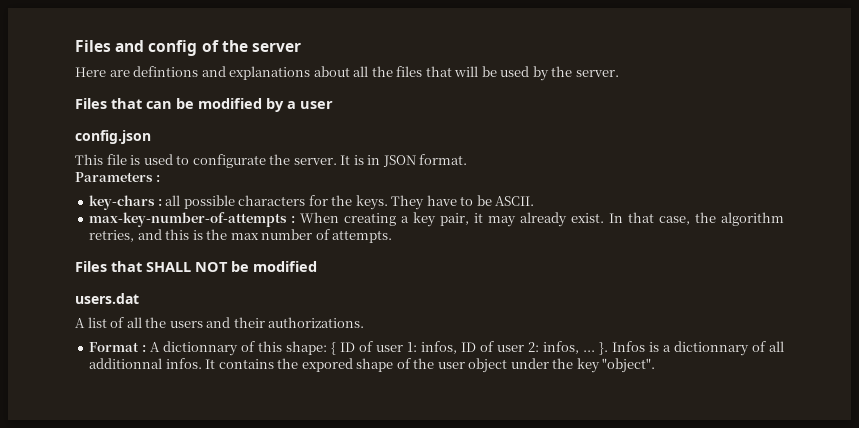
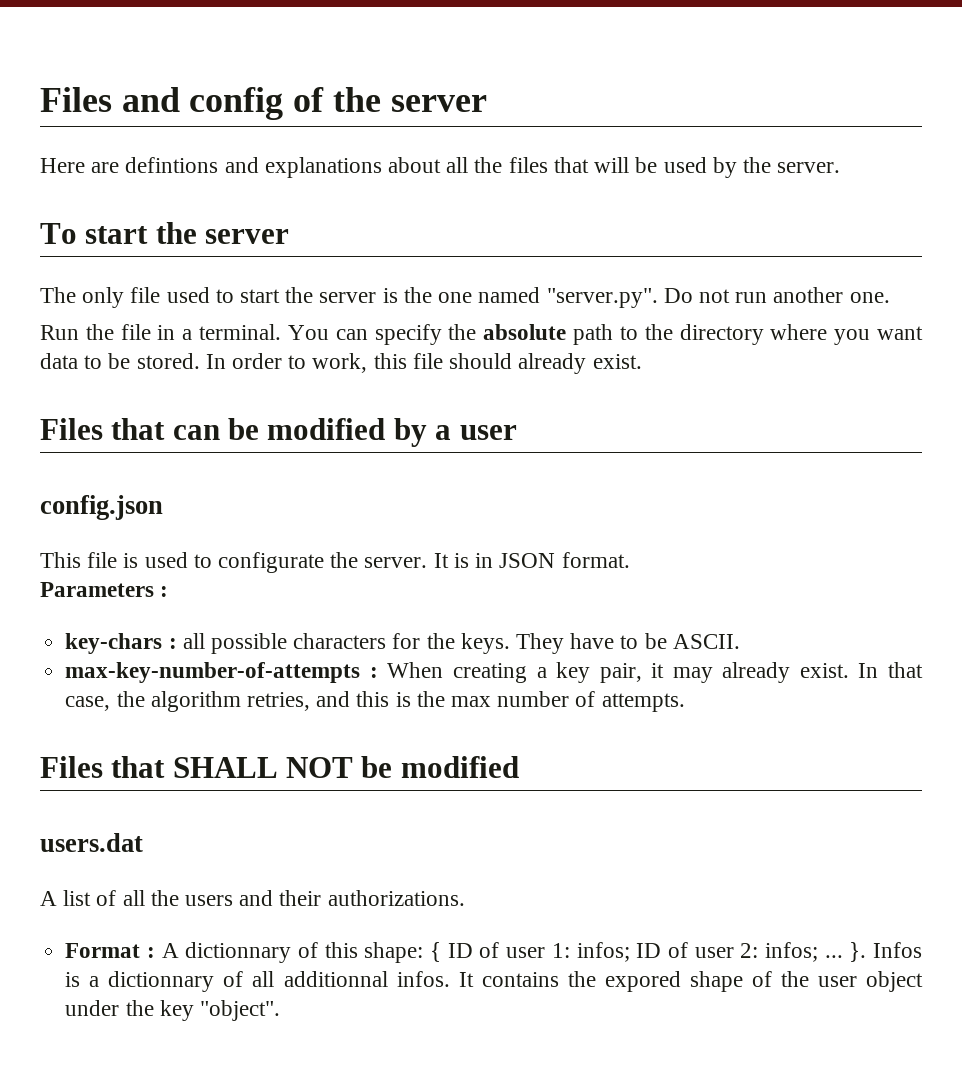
+ To start the server
+ The only file used to start the server is the one named "server.py". Do not run another one.
+ Run the file in a terminal. You can specify the absolute path to the directory where you want data to be stored. In order to work, this file should already exist.
- Format : A dictionnary of this shape: { ID of user 1: infos, ID of user 2: infos, ...
+ Format : A dictionnary of this shape: { ID of user 1: infos; ID of user 2: infos; ...

